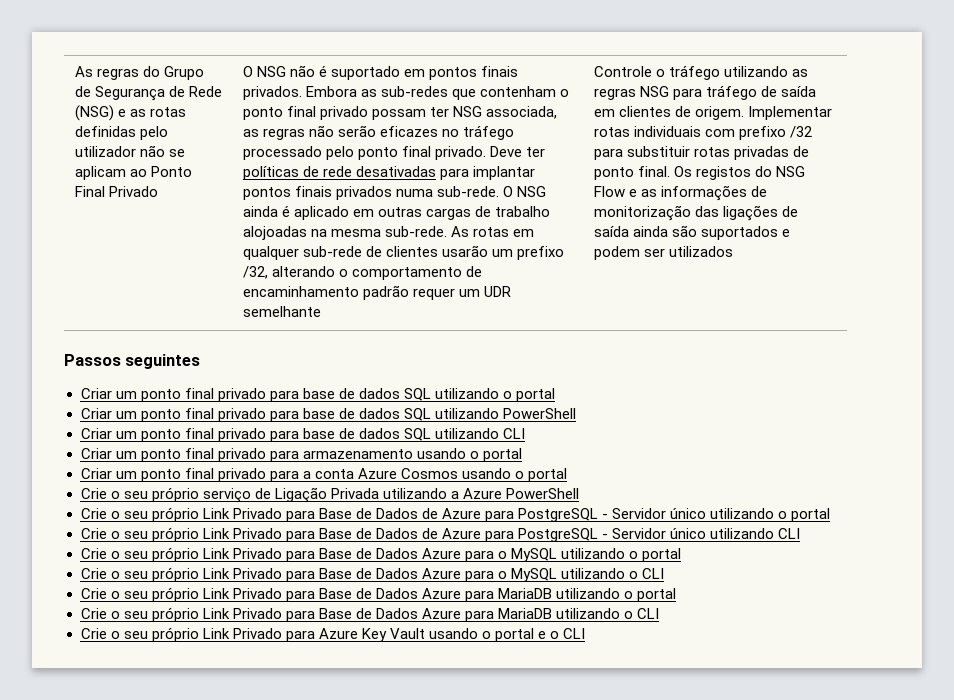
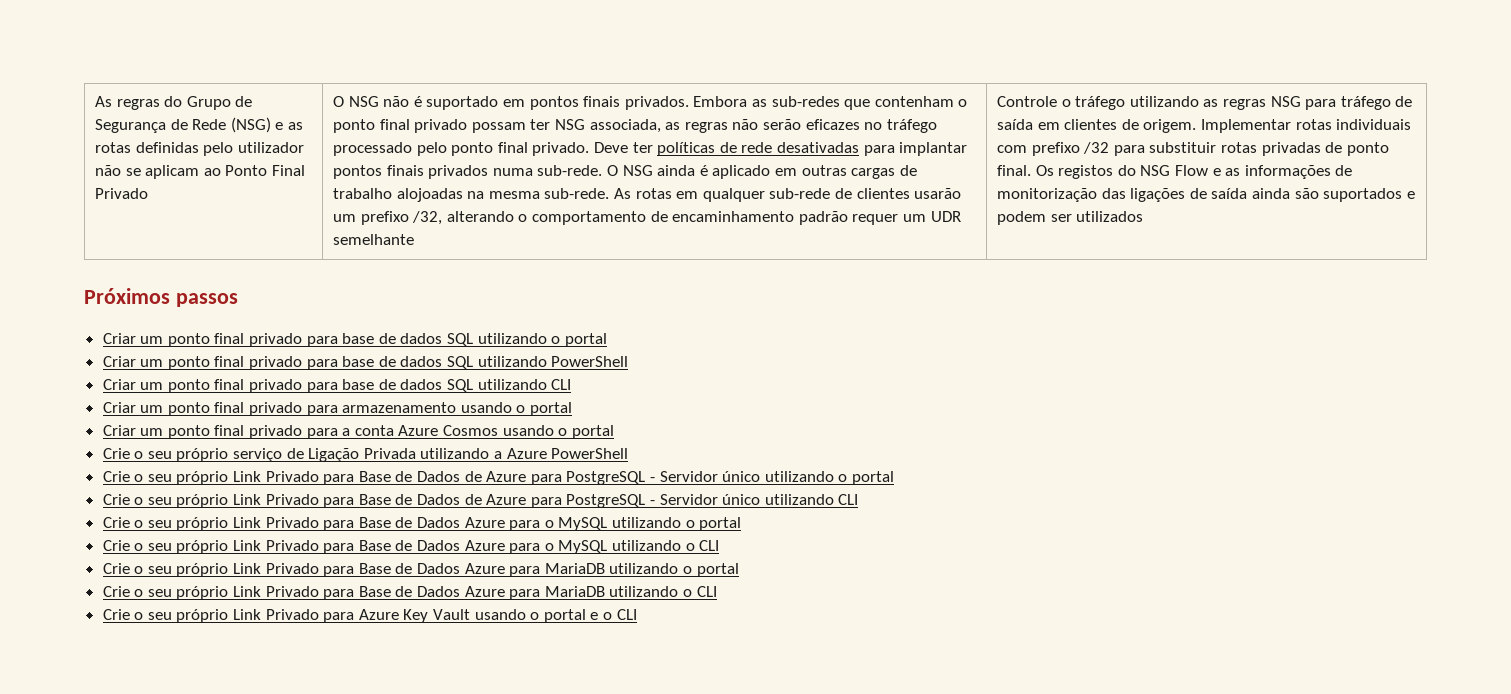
- Passos seguintes
+ Próximos passos

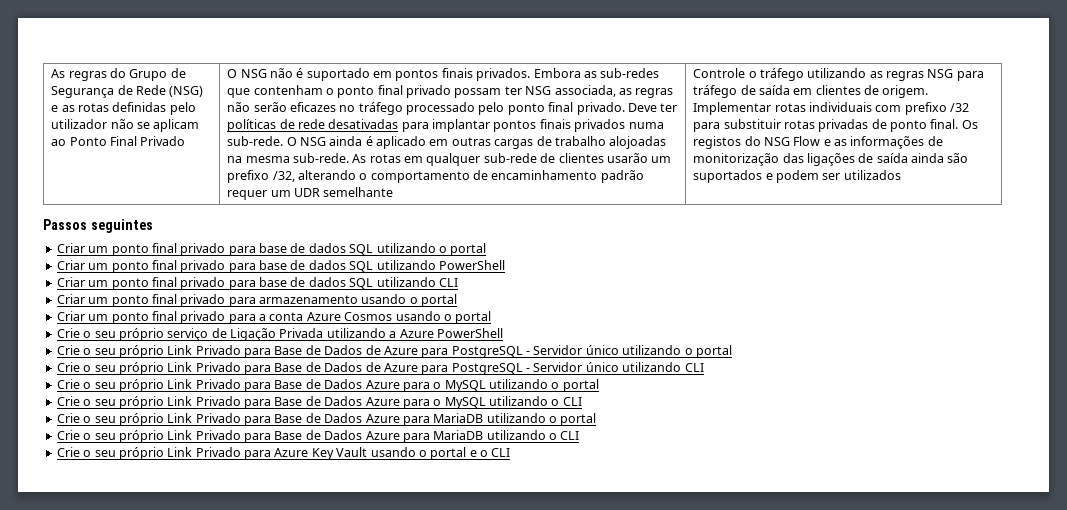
- Próximos passos
+ Passos seguintes

